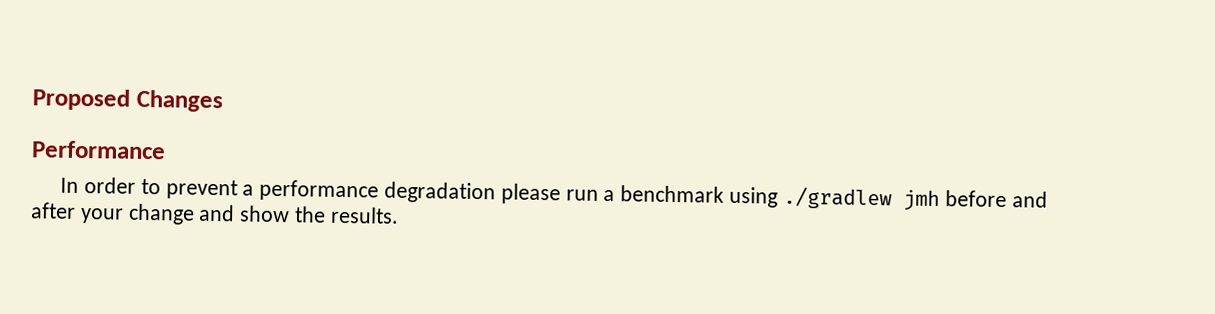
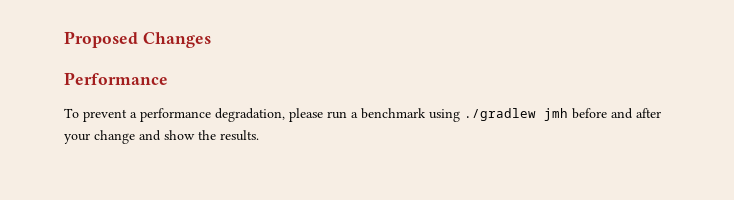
- In order to prevent a performance degradation please run a benchmark using ./gradlew jmh before and after your change and show the results.
+ To prevent a performance degradation, please run a benchmark using ./gradlew jmh before and after your change and show the results.

